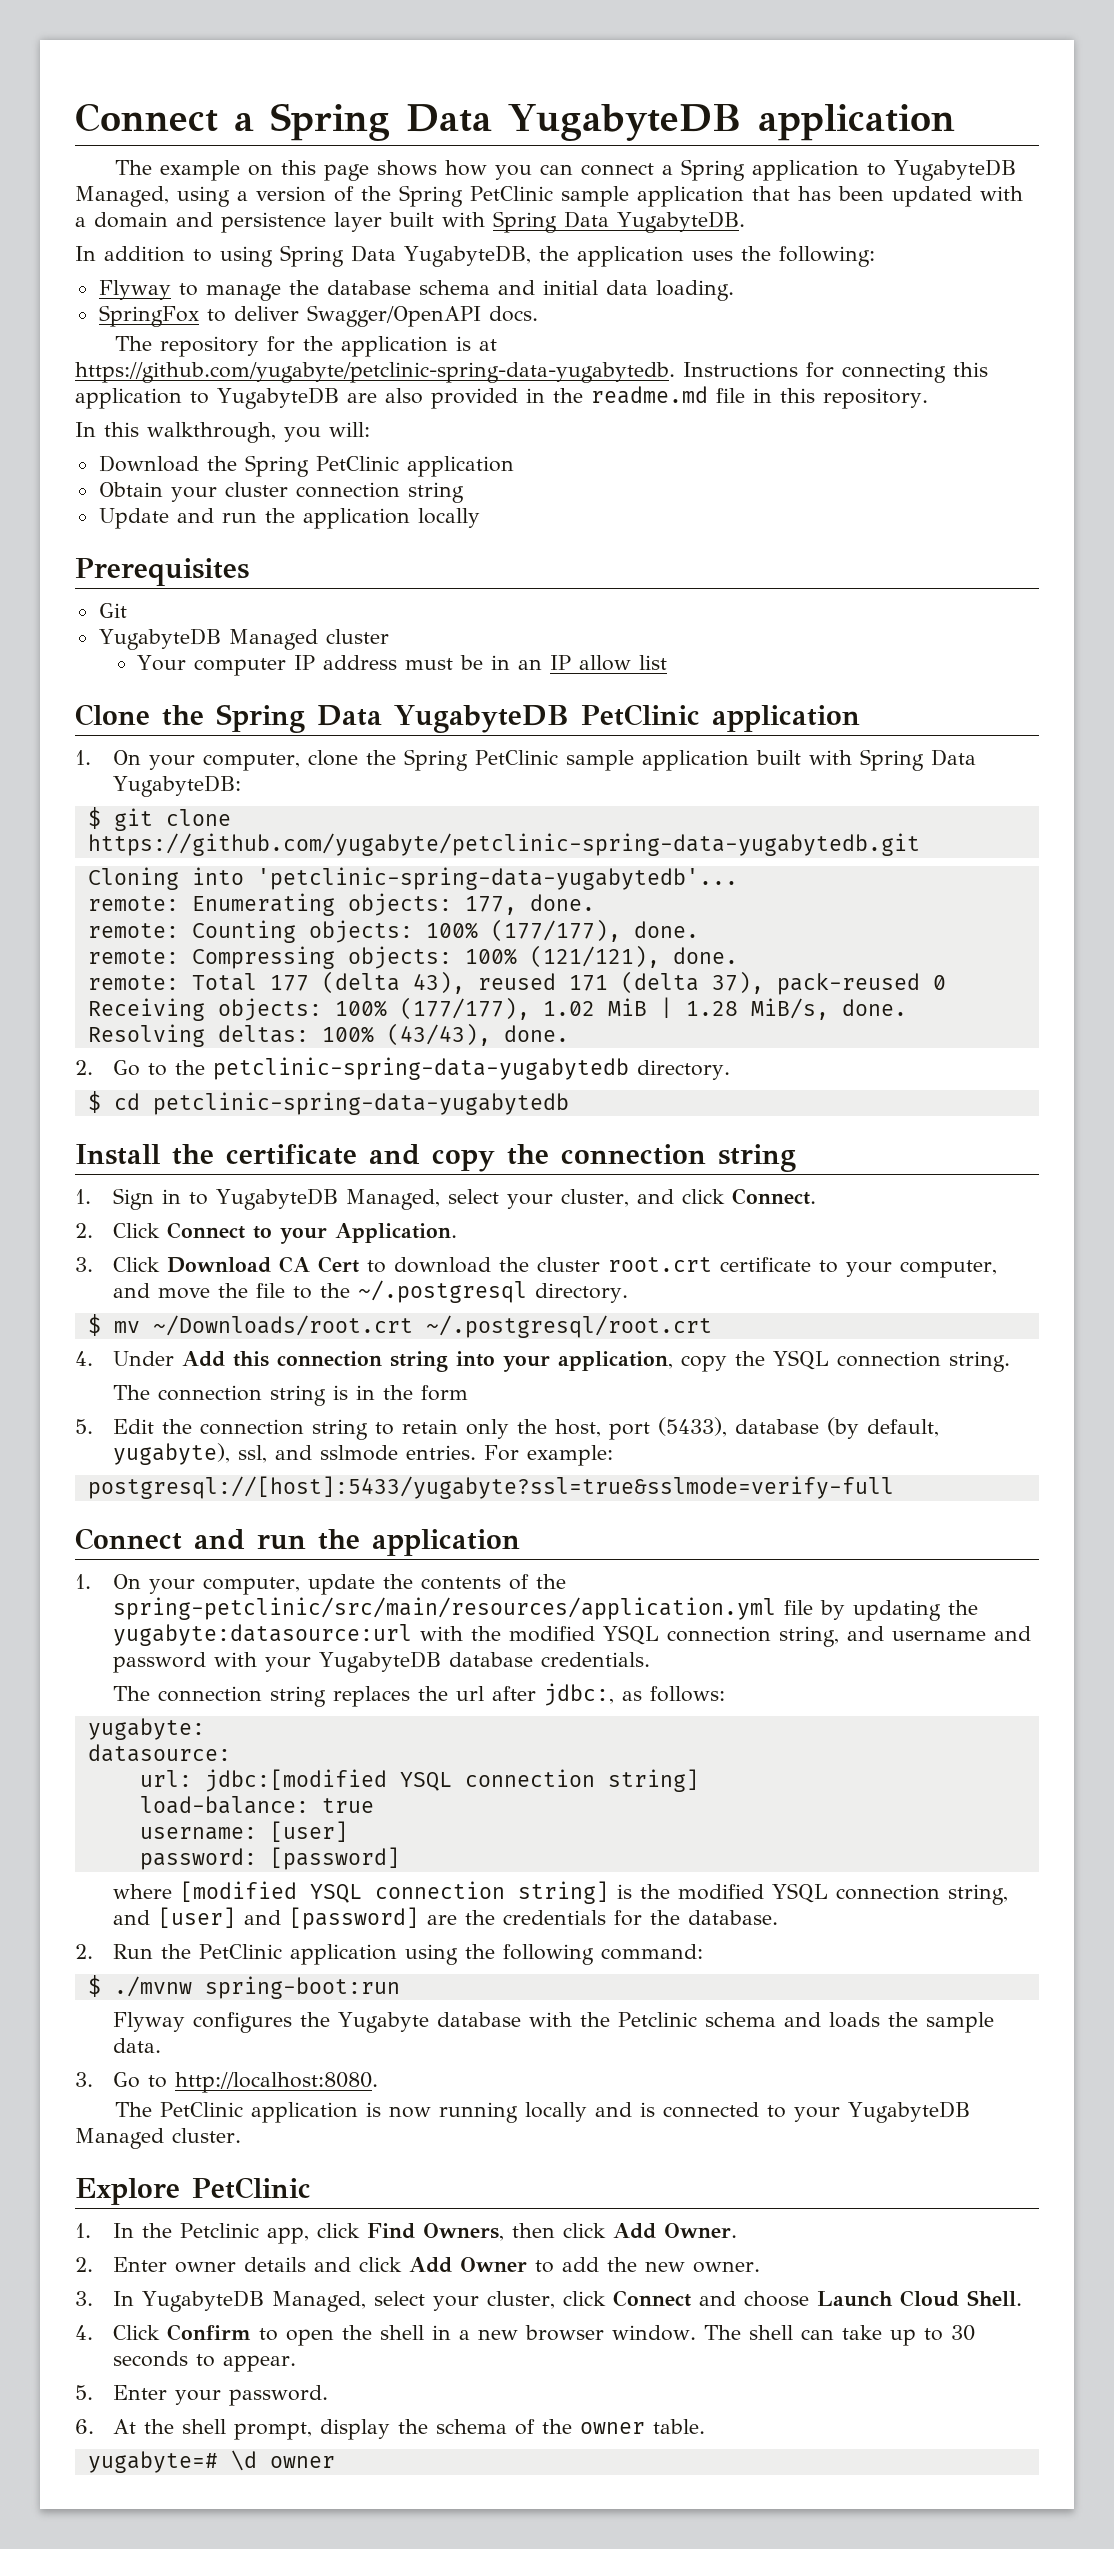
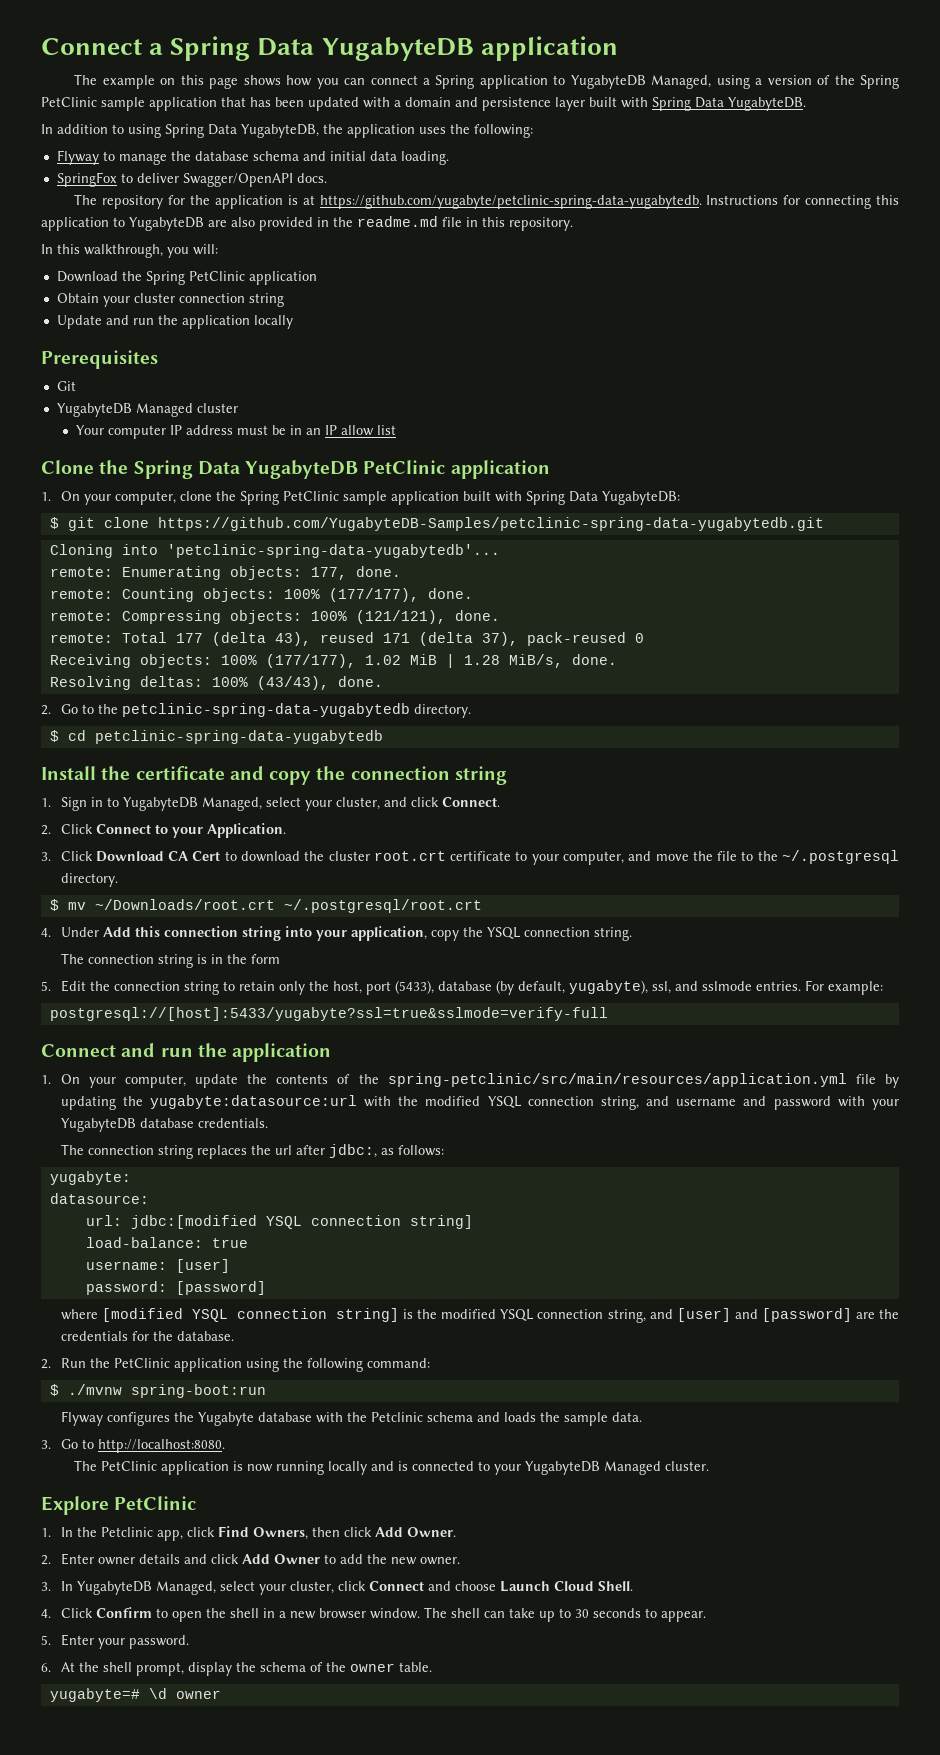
- $ git clone https://github.com/yugabyte/petclinic-spring-data-yugabytedb.git
+ $ git clone https://github.com/YugabyteDB-Samples/petclinic-spring-data-yugabytedb.git

